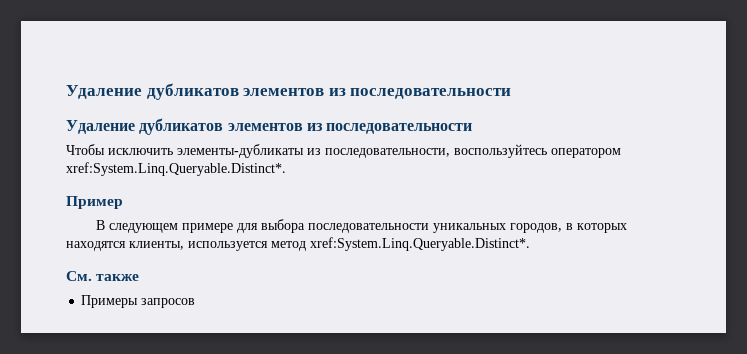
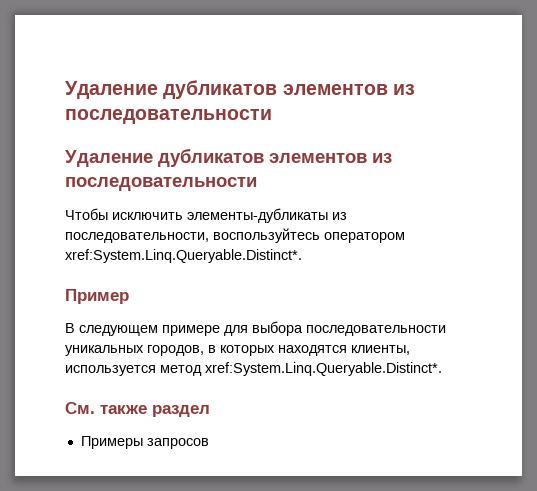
- См. также
+ См. также раздел

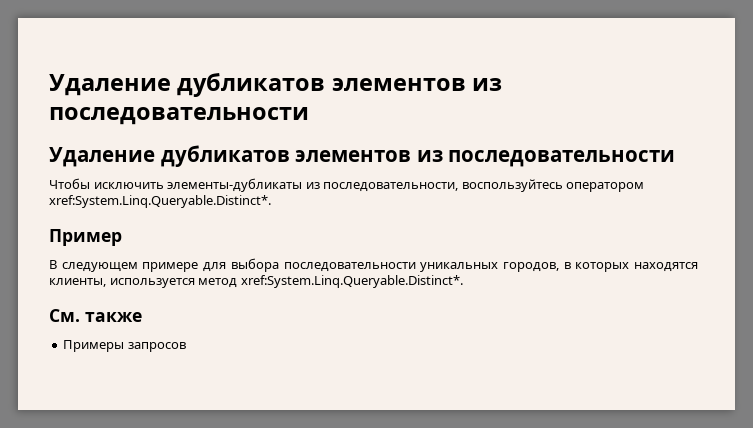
- См. также раздел
+ См. также

